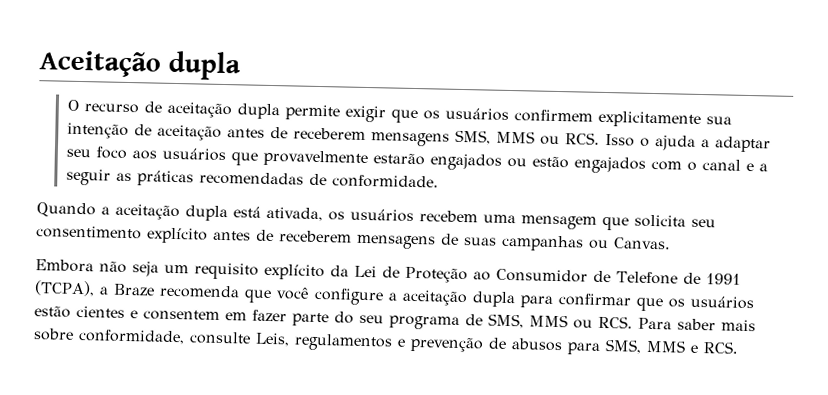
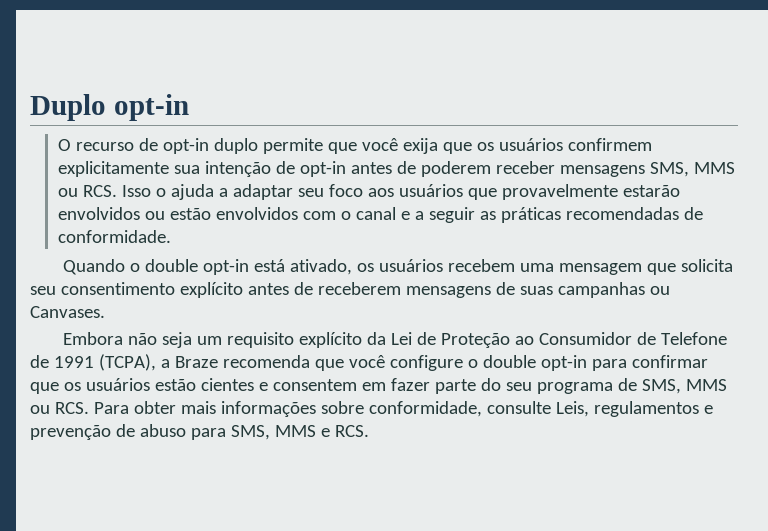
- Aceitação dupla
+ Duplo opt-in
- O recurso de aceitação dupla permite exigir que os usuários confirmem explicitamente sua intenção de aceitação antes de receberem mensagens SMS, MMS ou RCS. Isso o ajuda a adaptar seu foco aos usuários que provavelmente estarão engajados ou estão engajados com o canal e a seguir as práticas recomendadas de conformidade.
+ O recurso de opt-in duplo permite que você exija que os usuários confirmem explicitamente sua intenção de opt-in antes de poderem receber mensagens SMS, MMS ou RCS. Isso o ajuda a adaptar seu foco aos usuários que provavelmente estarão envolvidos ou estão envolvidos com o canal e a seguir as práticas recomendadas de conformidade.
- Quando a aceitação dupla está ativada, os usuários recebem uma mensagem que solicita seu consentimento explícito antes de receberem mensagens de suas campanhas ou Canvas.
+ Quando o double opt-in está ativado, os usuários recebem uma mensagem que solicita seu consentimento explícito antes de receberem mensagens de suas campanhas ou Canvases.
- Embora não seja um requisito explícito da Lei de Proteção ao Consumidor de Telefone de 1991 (TCPA), a Braze recomenda que você configure a aceitação dupla para confirmar que os usuários estão cientes e consentem em fazer parte do seu programa de SMS, MMS ou RCS. Para saber mais sobre conformidade, consulte Leis, regulamentos e prevenção de abusos para SMS, MMS e RCS.
+ Embora não seja um requisito explícito da Lei de Proteção ao Consumidor de Telefone de 1991 (TCPA), a Braze recomenda que você configure o double opt-in para confirmar que os usuários estão cientes e consentem em fazer parte do seu programa de SMS, MMS ou RCS. Para obter mais informações sobre conformidade, consulte Leis, regulamentos e prevenção de abuso para SMS, MMS e RCS.

